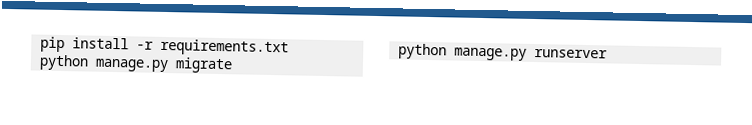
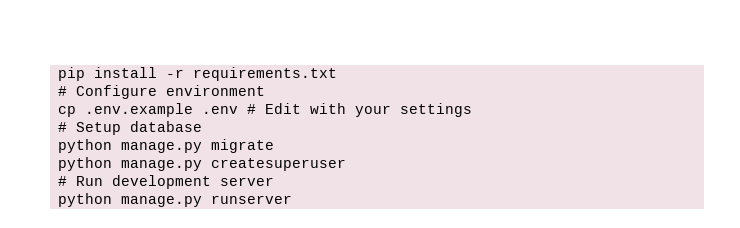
+ # Configure environment
+ cp .env.example .env # Edit with your settings
+ # Setup database
  python manage.py migrate
+ python manage.py createsuperuser
+ # Run development server

